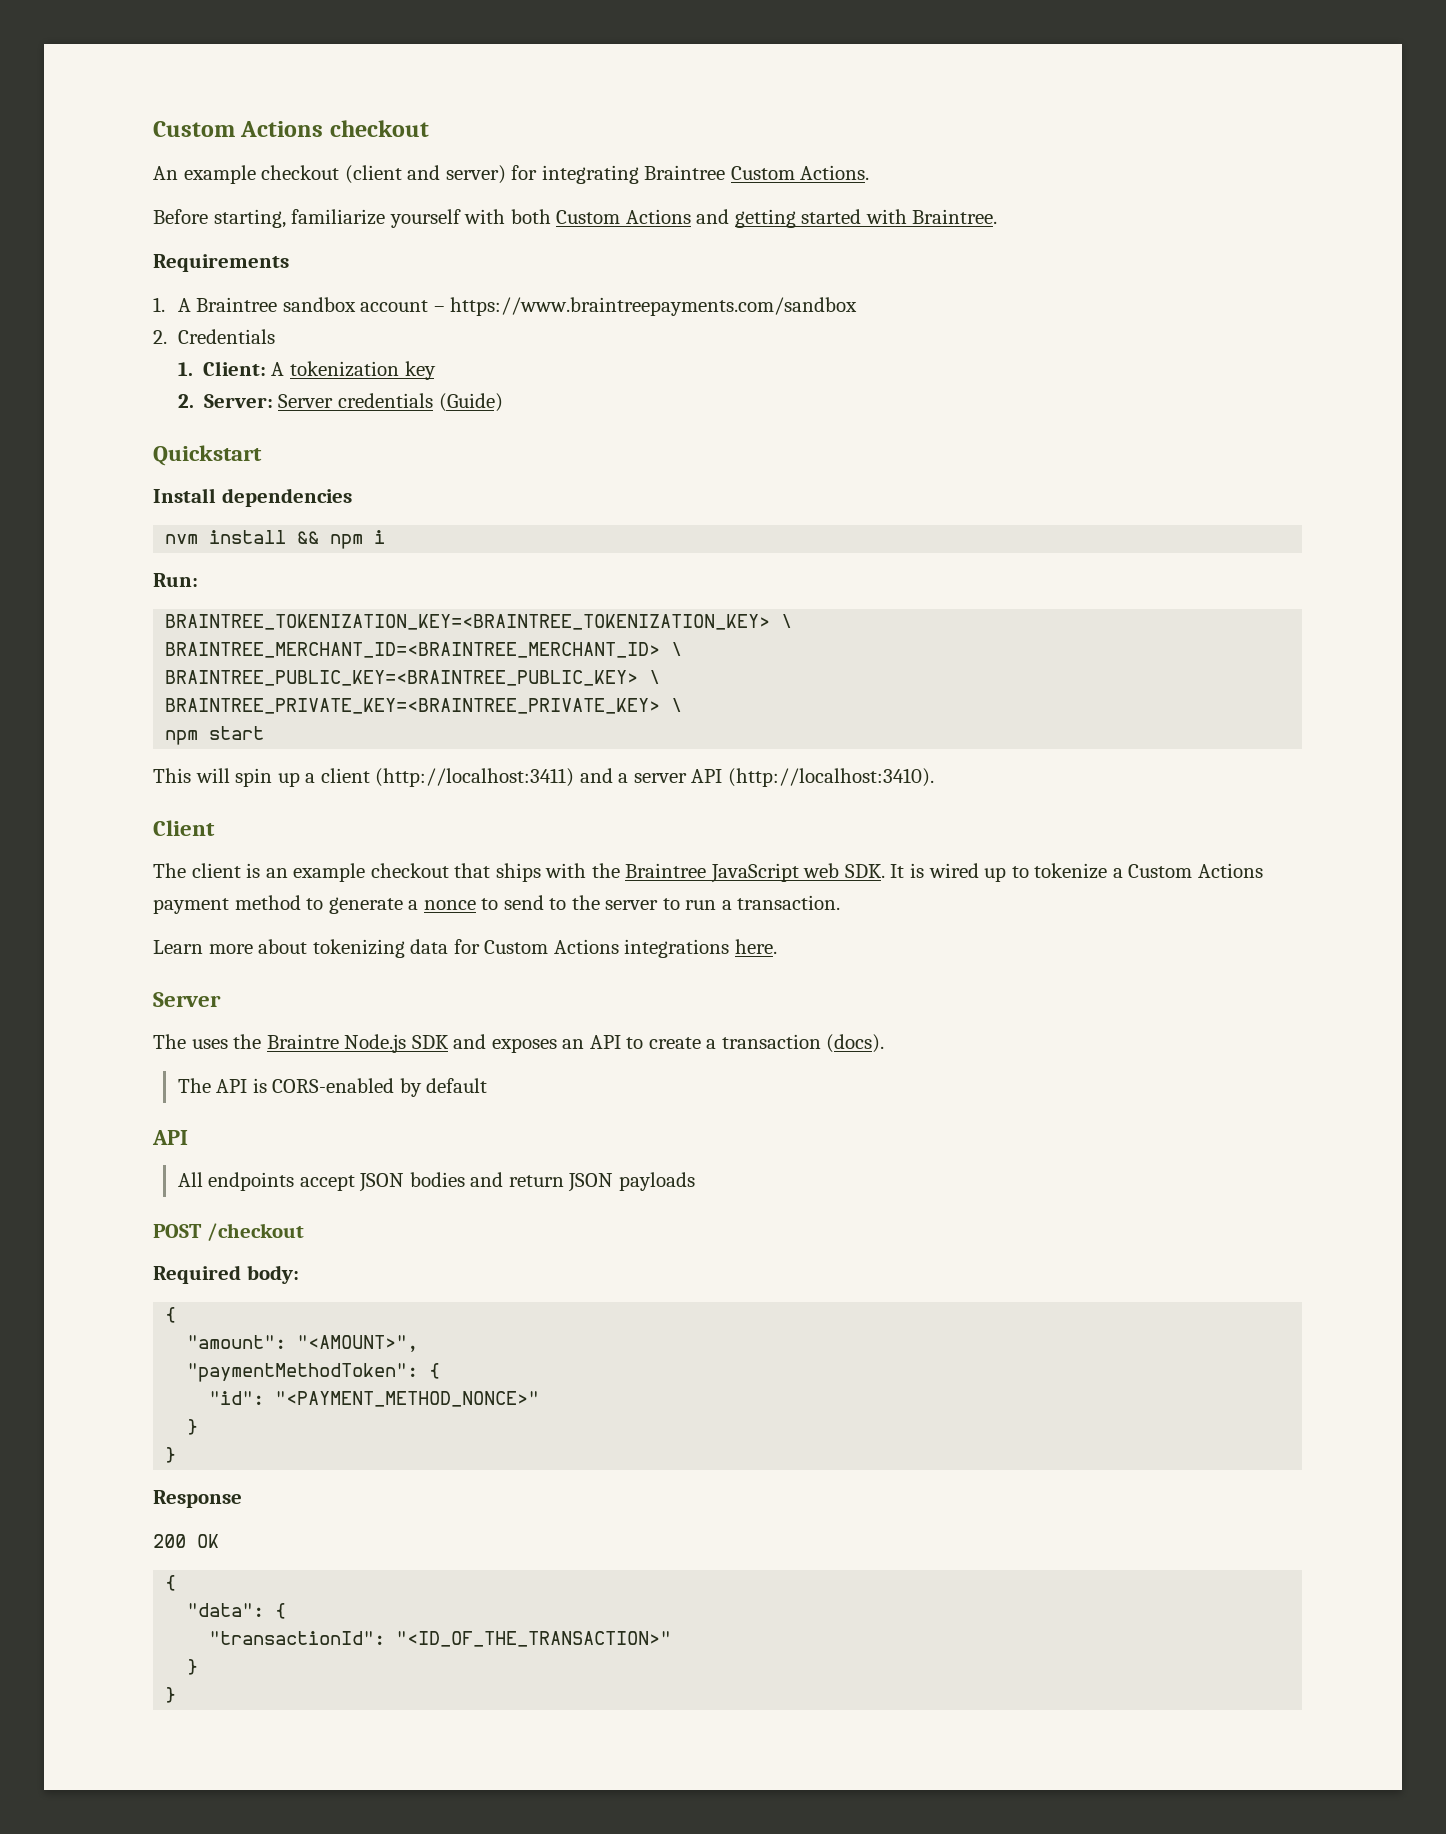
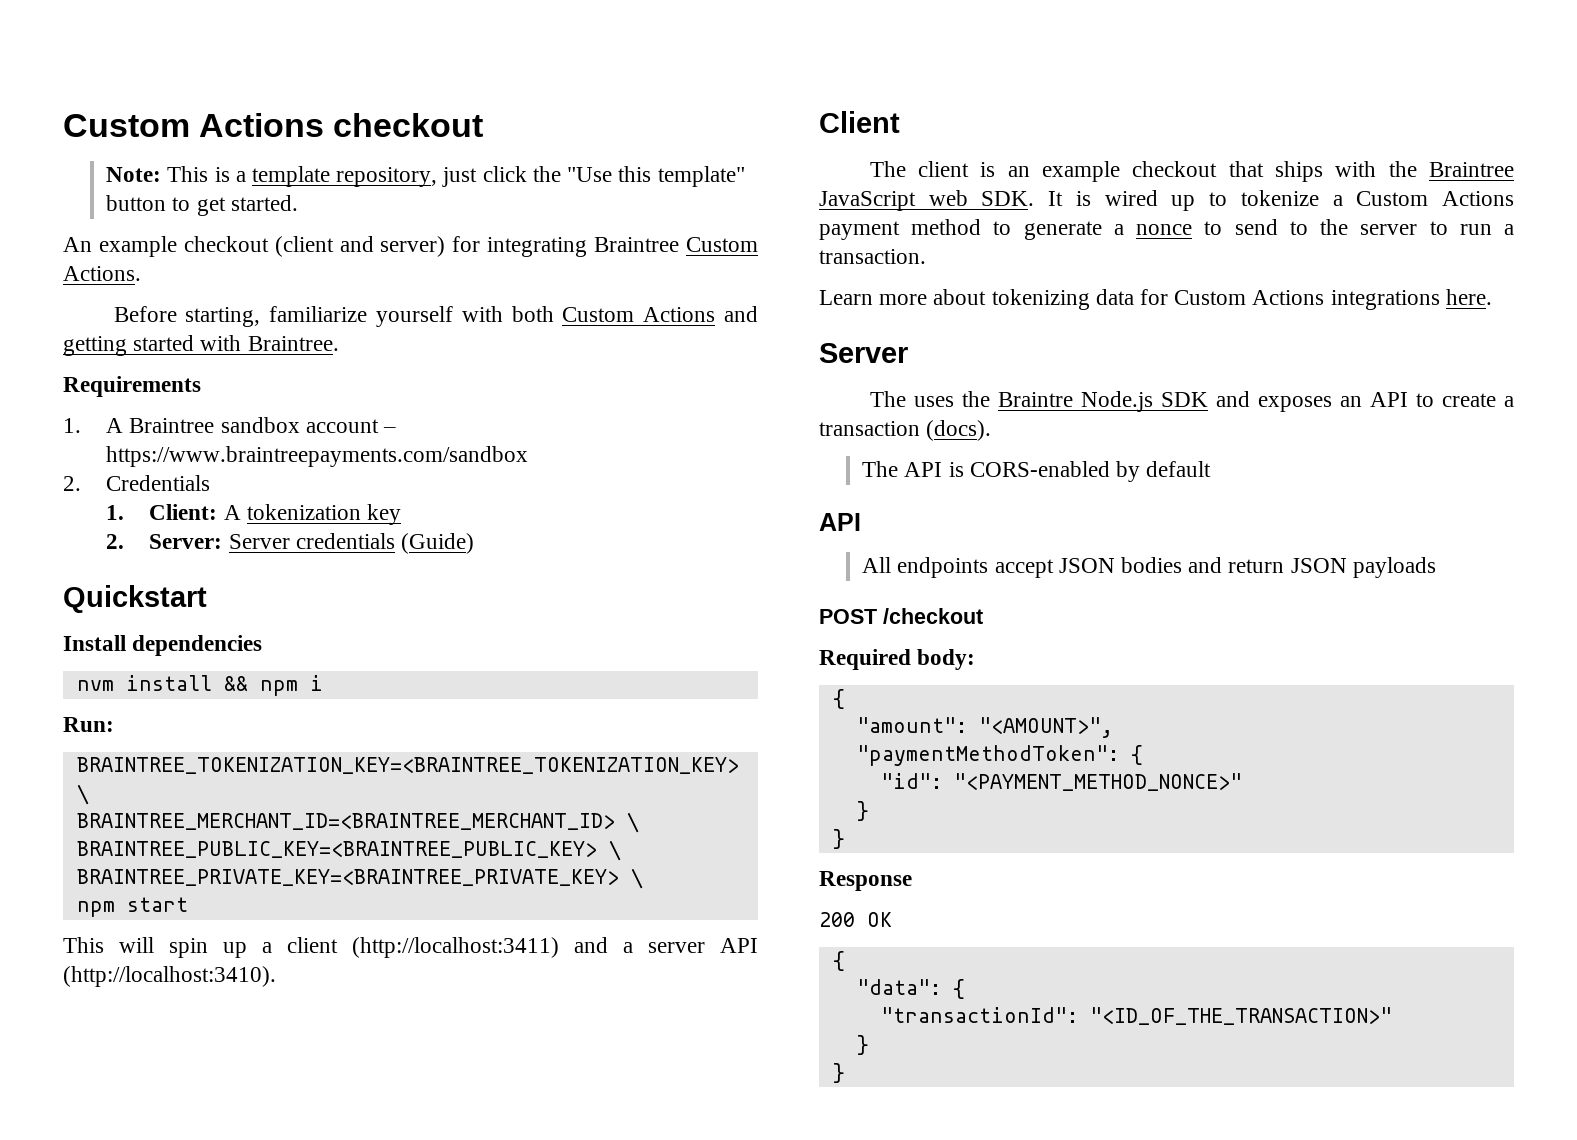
+ Note: This is a template repository, just click the "Use this template" button to get started.

